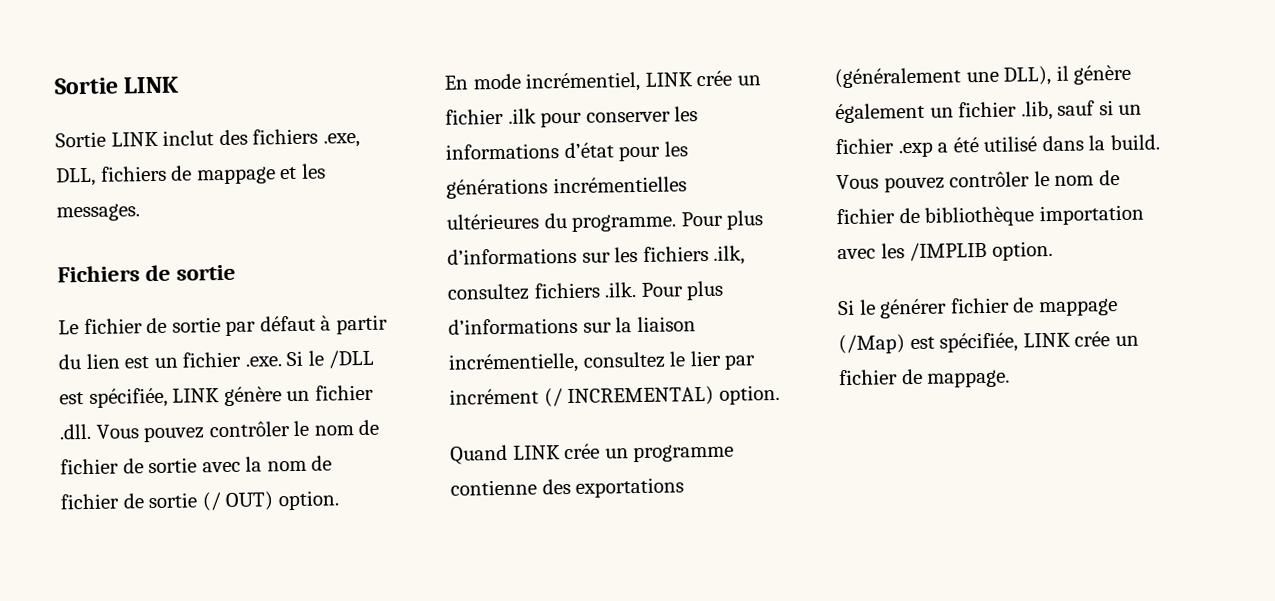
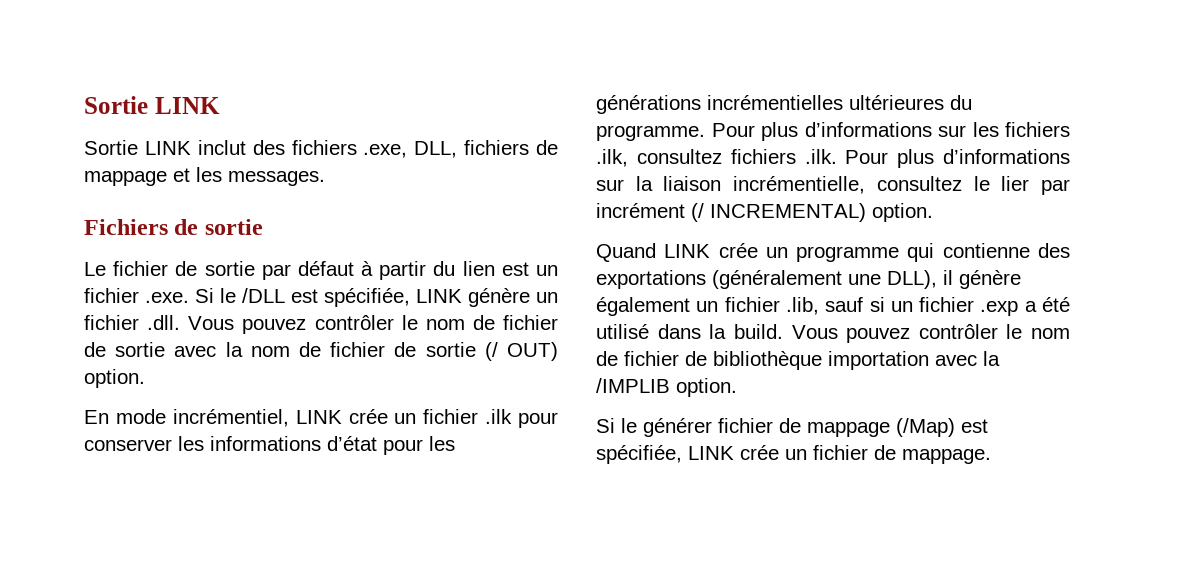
- Quand LINK crée un programme contienne des exportations (généralement une DLL), il génère également un fichier .lib, sauf si un fichier .exp a été utilisé dans la build.
+ Quand LINK crée un programme qui contienne des exportations (généralement une DLL), il génère également un fichier .lib, sauf si un fichier .exp a été utilisé dans la build.
- Vous pouvez contrôler le nom de fichier de bibliothèque importation avec les /IMPLIB option.
+ Vous pouvez contrôler le nom de fichier de bibliothèque importation avec la /IMPLIB option.

